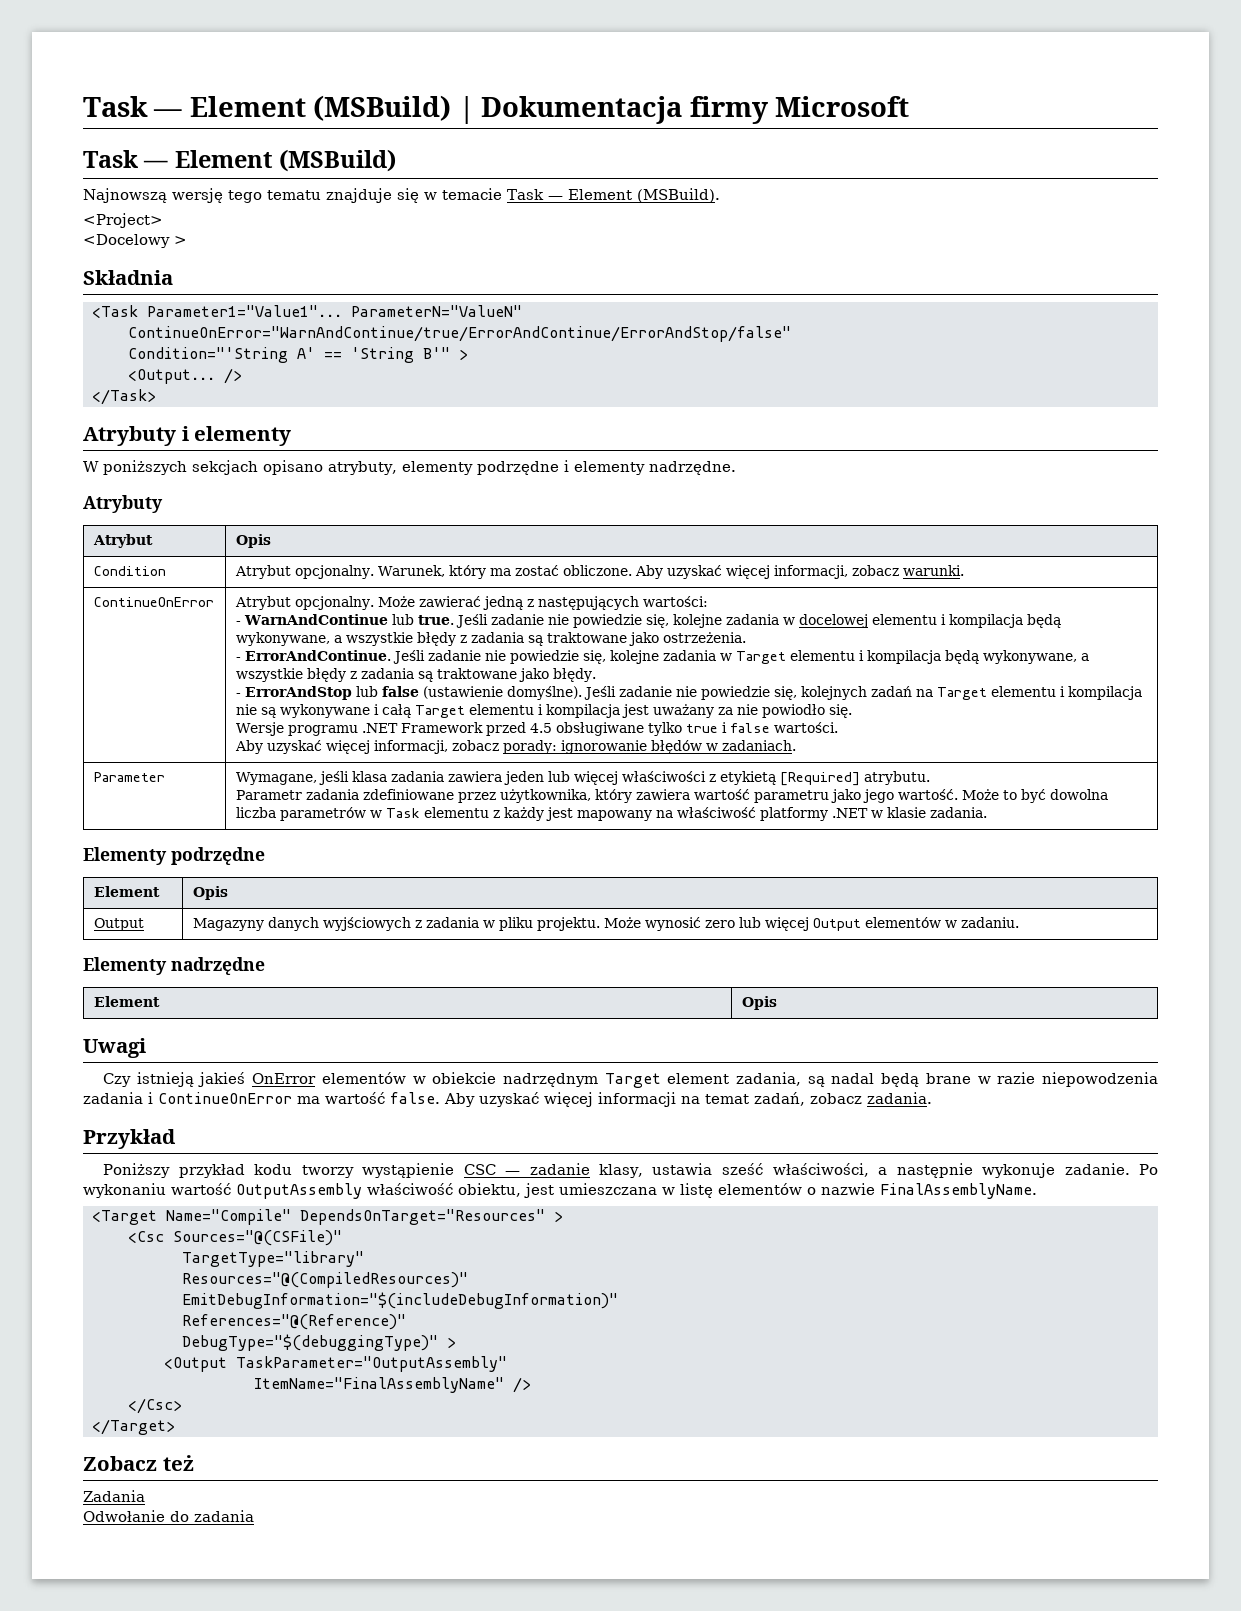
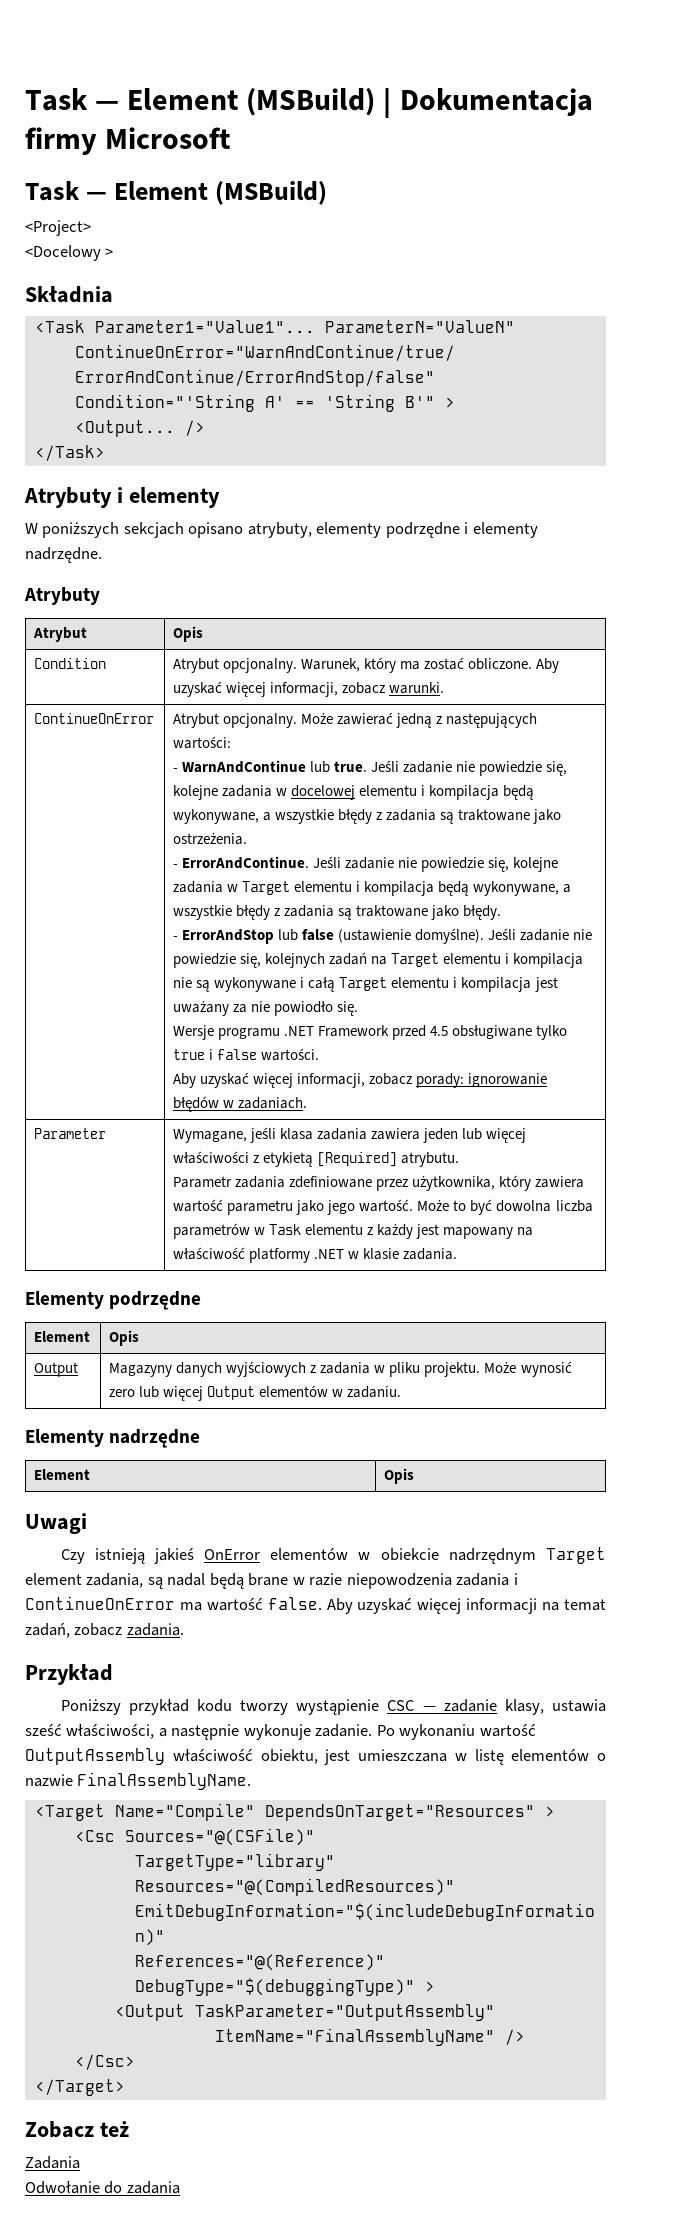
- Najnowszą wersję tego tematu znajduje się w temacie Task — Element (MSBuild).

